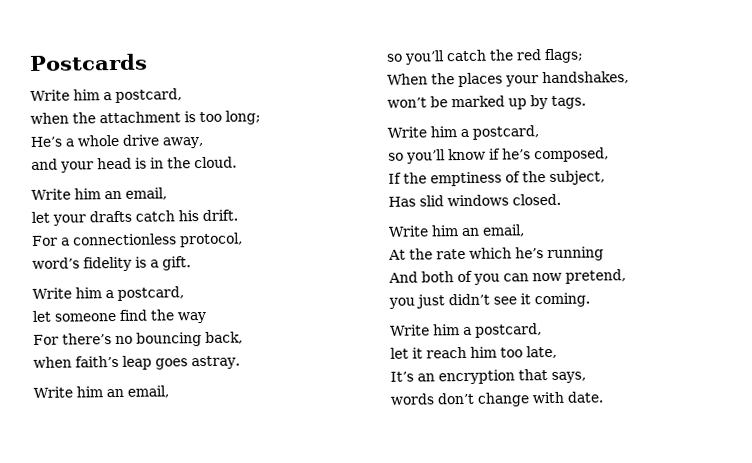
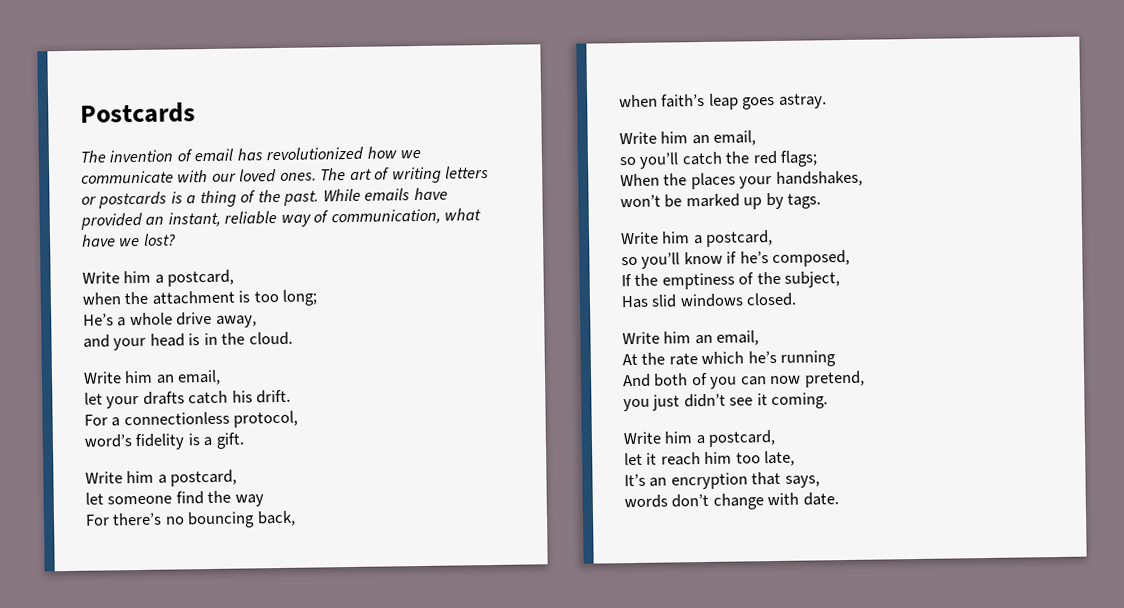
+ The invention of email has revolutionized how we communicate with our loved ones. The art of writing letters or postcards is a thing of the past. While emails have provided an instant, reliable way of communication, what have we lost?

